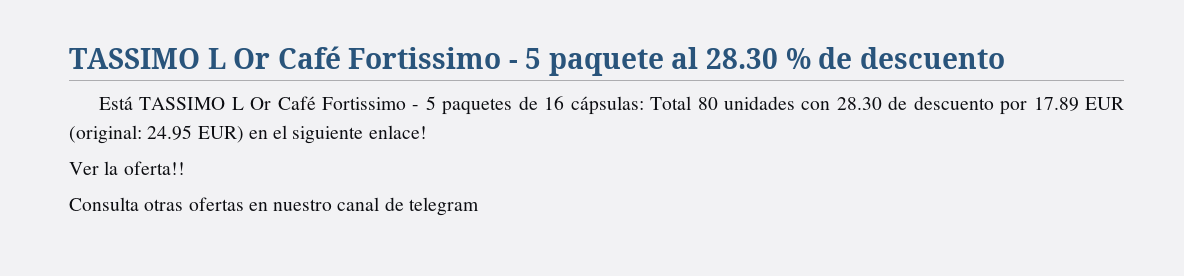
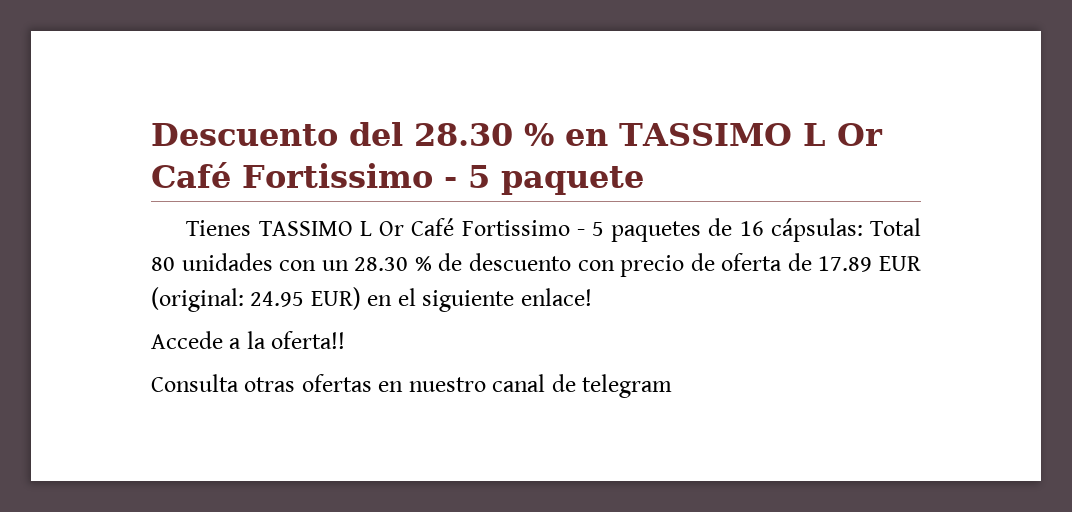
- TASSIMO L Or Café Fortissimo - 5 paquete al 28.30 % de descuento
- Está TASSIMO L Or Café Fortissimo - 5 paquetes de 16 cápsulas: Total 80 unidades con 28.30 de descuento por 17.89 EUR (original: 24.95 EUR) en el siguiente enlace!
+ Descuento del 28.30 % en TASSIMO L Or Café Fortissimo - 5 paquete
+ Tienes TASSIMO L Or Café Fortissimo - 5 paquetes de 16 cápsulas: Total 80 unidades con un 28.30 % de descuento con precio de oferta de 17.89 EUR (original: 24.95 EUR) en el siguiente enlace!
- Ver la oferta!!
+ Accede a la oferta!!

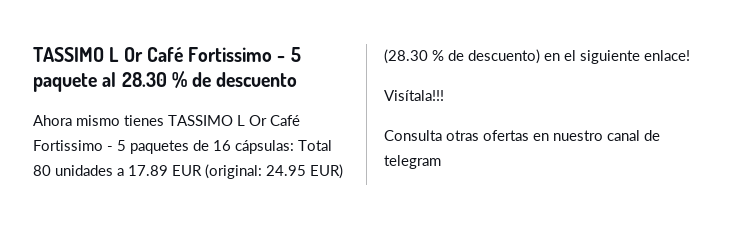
- Descuento del 28.30 % en TASSIMO L Or Café Fortissimo - 5 paquete
- Tienes TASSIMO L Or Café Fortissimo - 5 paquetes de 16 cápsulas: Total 80 unidades con un 28.30 % de descuento con precio de oferta de 17.89 EUR (original: 24.95 EUR) en el siguiente enlace!
+ TASSIMO L Or Café Fortissimo - 5 paquete al 28.30 % de descuento
+ Ahora mismo tienes TASSIMO L Or Café Fortissimo - 5 paquetes de 16 cápsulas: Total 80 unidades a 17.89 EUR (original: 24.95 EUR) (28.30 % de descuento) en el siguiente enlace!
- Accede a la oferta!!
+ Visítala!!!

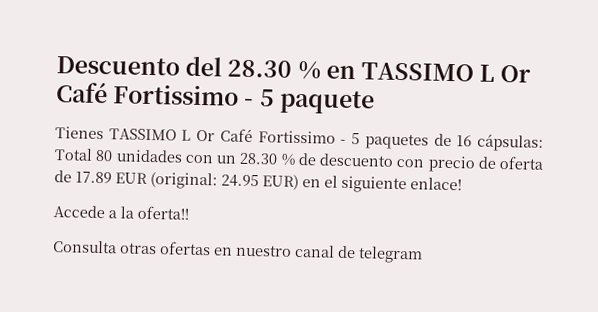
- TASSIMO L Or Café Fortissimo - 5 paquete al 28.30 % de descuento
- Ahora mismo tienes TASSIMO L Or Café Fortissimo - 5 paquetes de 16 cápsulas: Total 80 unidades a 17.89 EUR (original: 24.95 EUR) (28.30 % de descuento) en el siguiente enlace!
+ Descuento del 28.30 % en TASSIMO L Or Café Fortissimo - 5 paquete
+ Tienes TASSIMO L Or Café Fortissimo - 5 paquetes de 16 cápsulas: Total 80 unidades con un 28.30 % de descuento con precio de oferta de 17.89 EUR (original: 24.95 EUR) en el siguiente enlace!
- Visítala!!!
+ Accede a la oferta!!

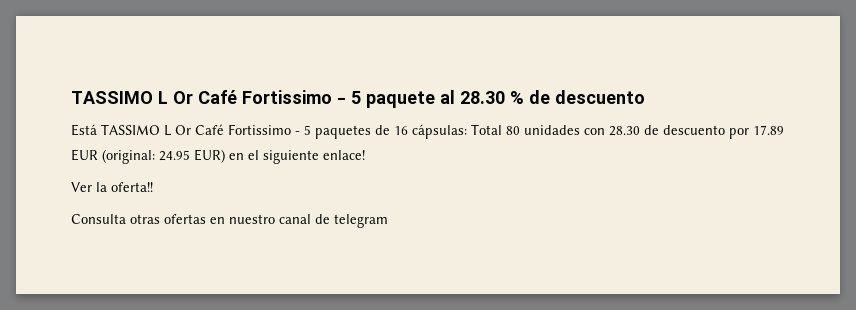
- Descuento del 28.30 % en TASSIMO L Or Café Fortissimo - 5 paquete
- Tienes TASSIMO L Or Café Fortissimo - 5 paquetes de 16 cápsulas: Total 80 unidades con un 28.30 % de descuento con precio de oferta de 17.89 EUR (original: 24.95 EUR) en el siguiente enlace!
+ TASSIMO L Or Café Fortissimo - 5 paquete al 28.30 % de descuento
+ Está TASSIMO L Or Café Fortissimo - 5 paquetes de 16 cápsulas: Total 80 unidades con 28.30 de descuento por 17.89 EUR (original: 24.95 EUR) en el siguiente enlace!
- Accede a la oferta!!
+ Ver la oferta!!

